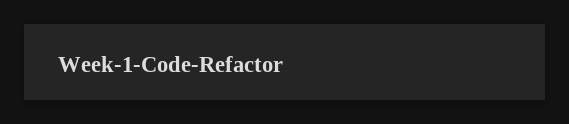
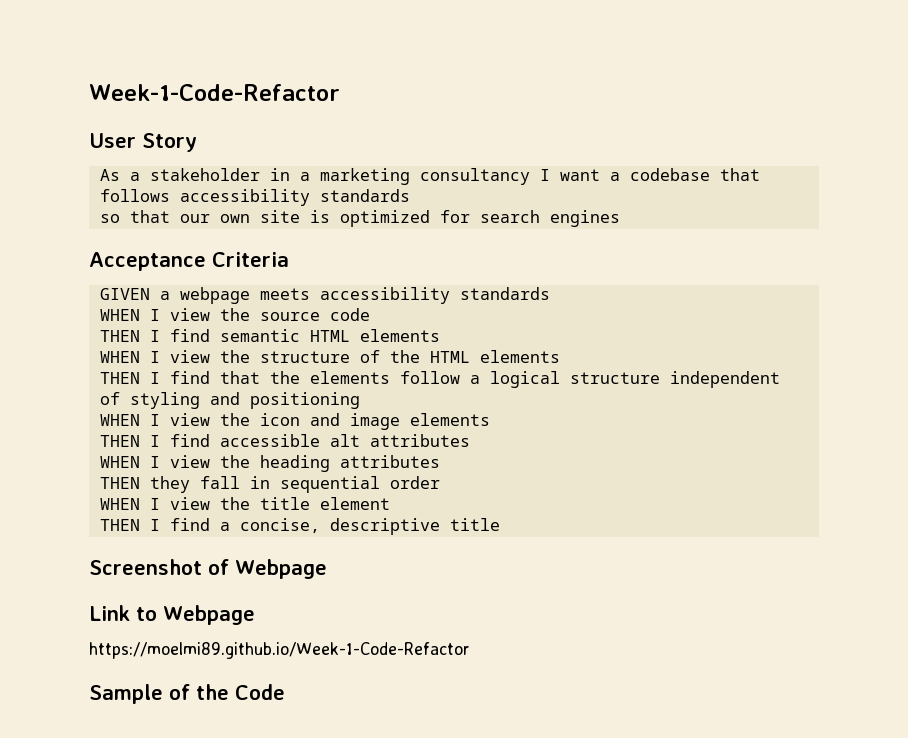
+ User Story
+ As a stakeholder in a marketing consultancy I want a codebase that follows accessibility standards
+ so that our own site is optimized for search engines
+ Acceptance Criteria
+ GIVEN a webpage meets accessibility standards
+ WHEN I view the source code
+ THEN I find semantic HTML elements
+ WHEN I view the structure of the HTML elements
+ THEN I find that the elements follow a logical structure independent of styling and positioning
+ WHEN I view the icon and image elements
+ THEN I find accessible alt attributes
+ WHEN I view the heading attributes
+ THEN they fall in sequential order
+ WHEN I view the title element
+ THEN I find a concise, descriptive title
+ Screenshot of Webpage
+ Link to Webpage
+ https://moelmi89.github.io/Week-1-Code-Refactor
+ Sample of the Code

